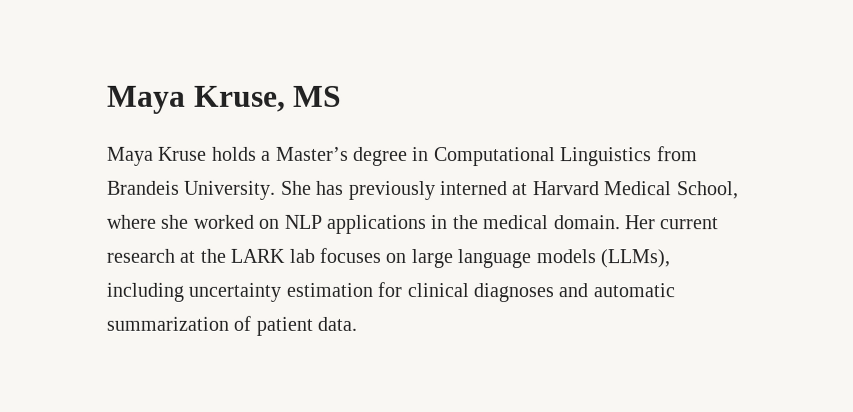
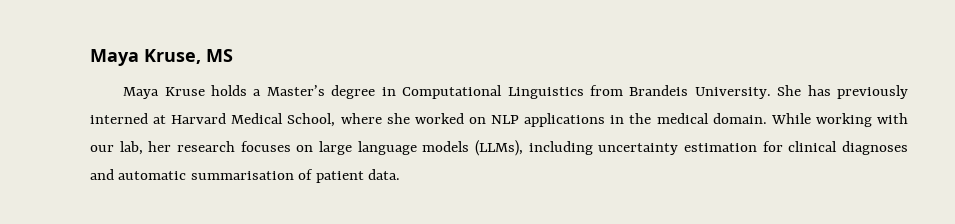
- Her current research at the LARK lab focuses on large language models (LLMs), including uncertainty estimation for clinical diagnoses and automatic summarization of patient data.
+ While working with our lab, her research focuses on large language models (LLMs), including uncertainty estimation for clinical diagnoses and automatic summarisation of patient data.

